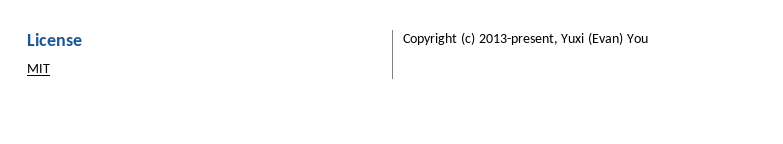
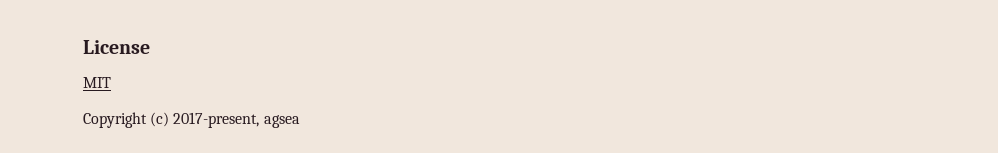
- Copyright (c) 2013-present, Yuxi (Evan) You
+ Copyright (c) 2017-present, agsea

